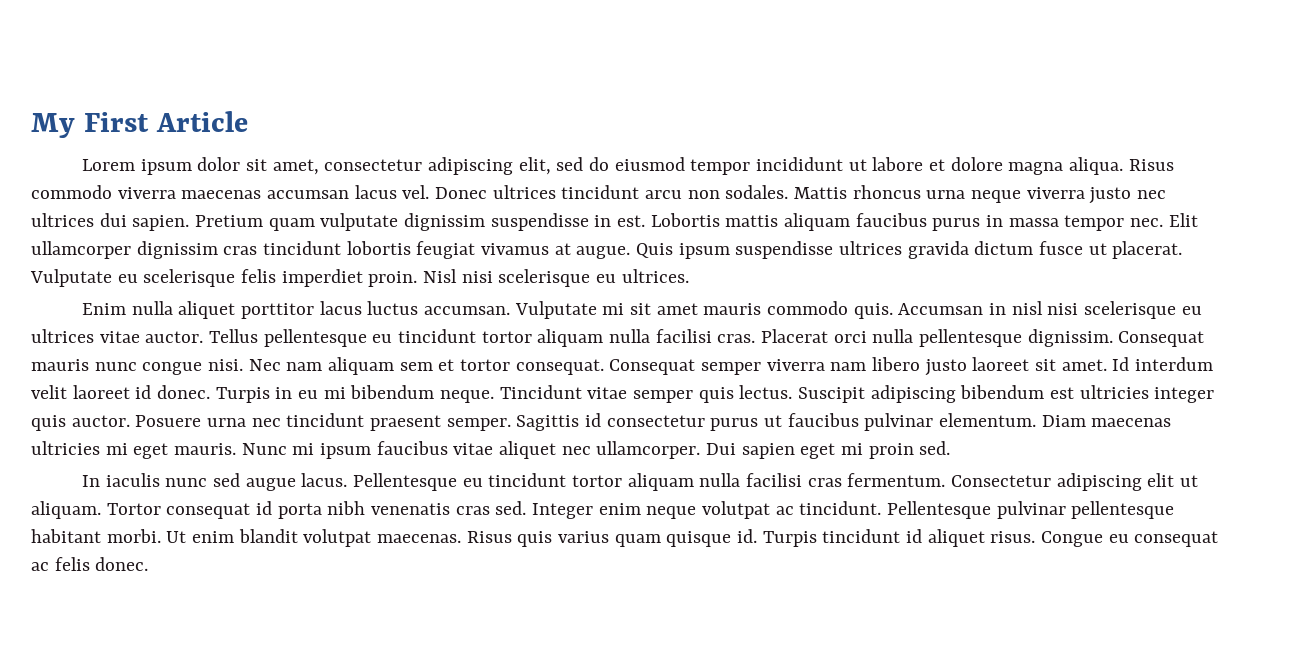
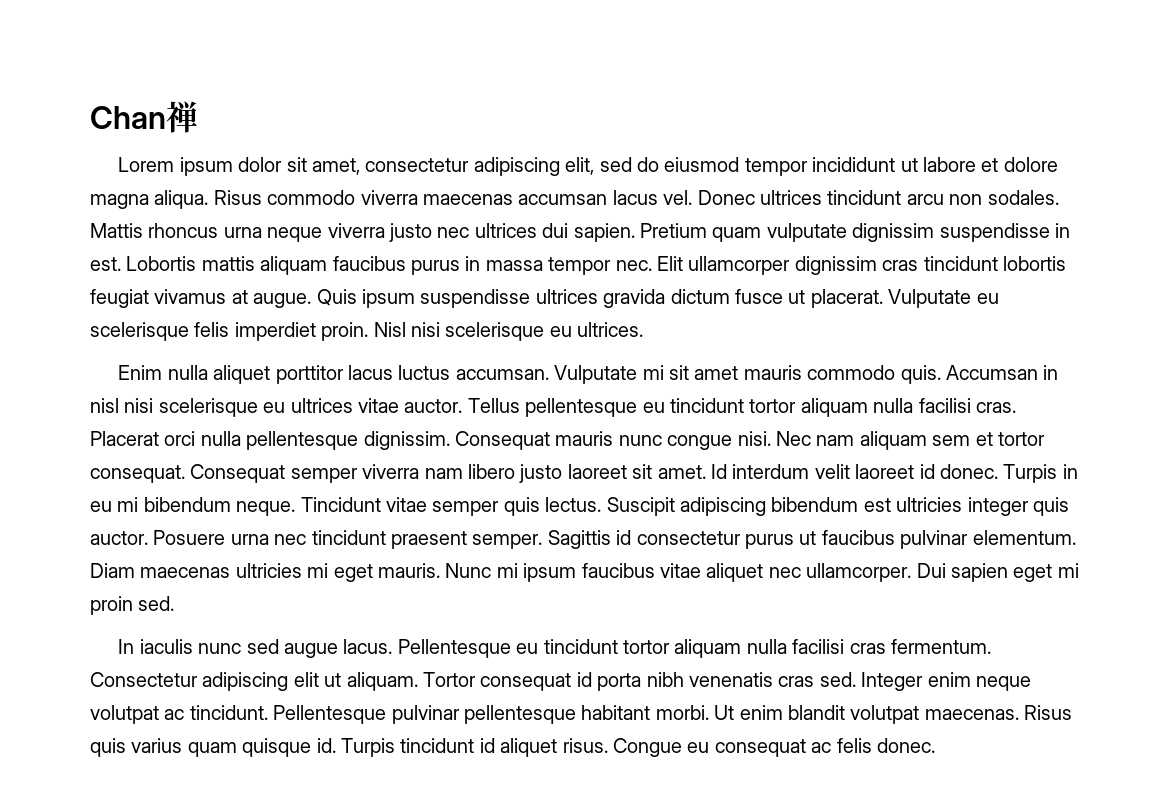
- My First Article
+ Chan禅

